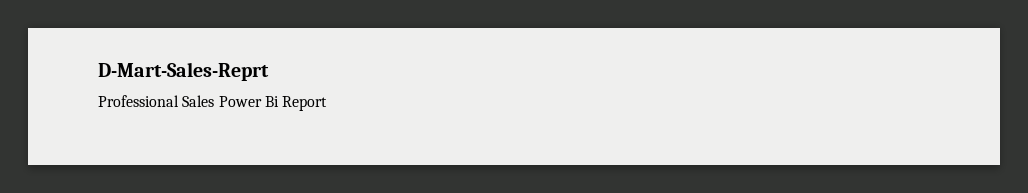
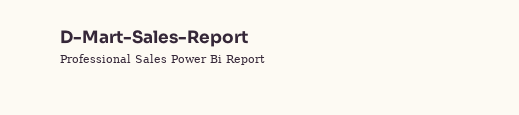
- D-Mart-Sales-Reprt
+ D-Mart-Sales-Report

